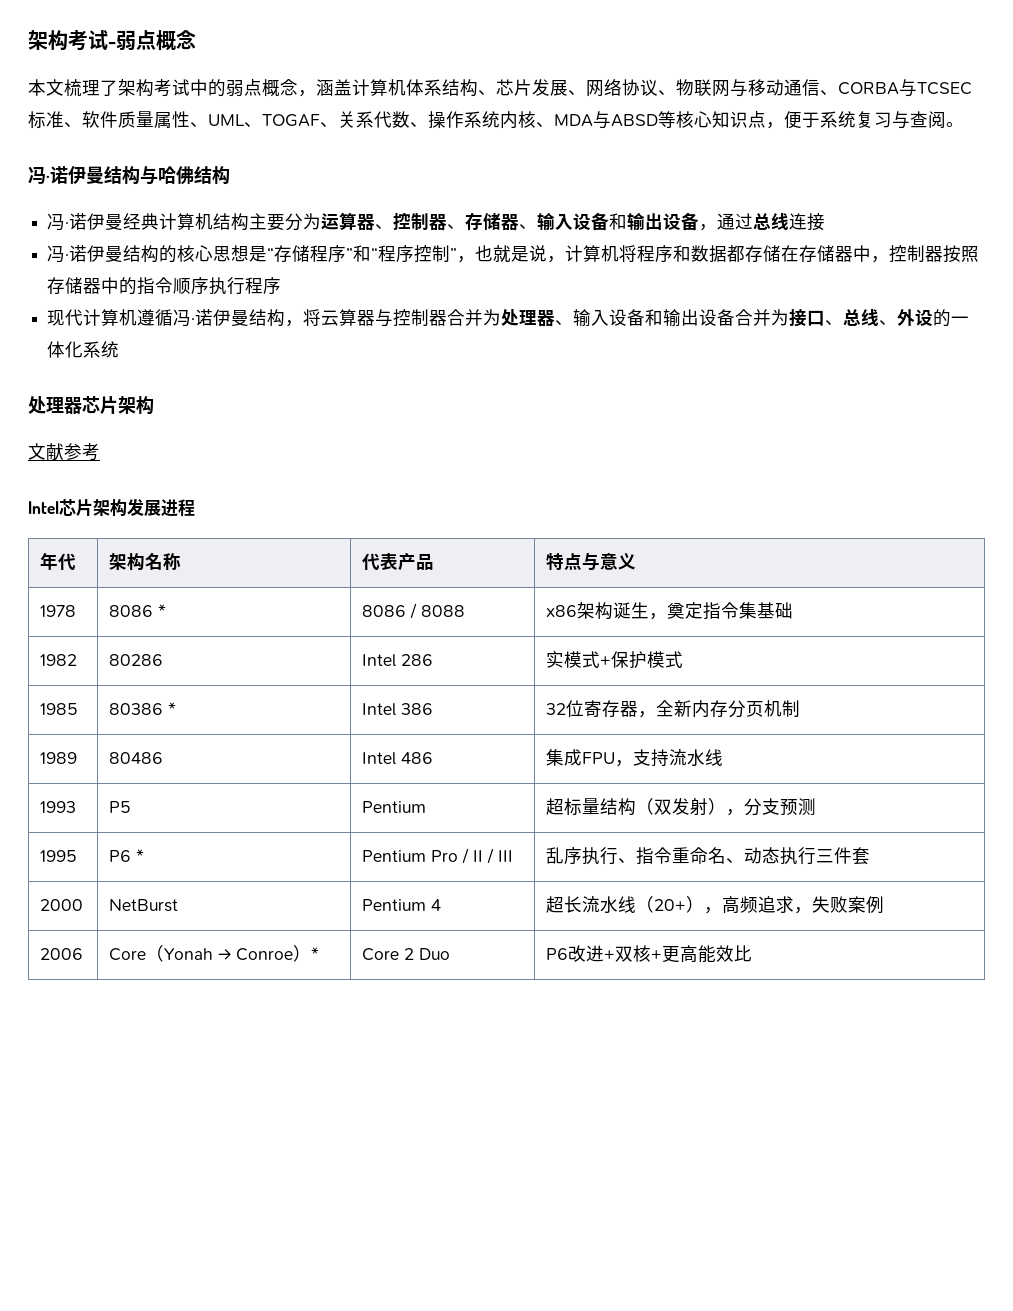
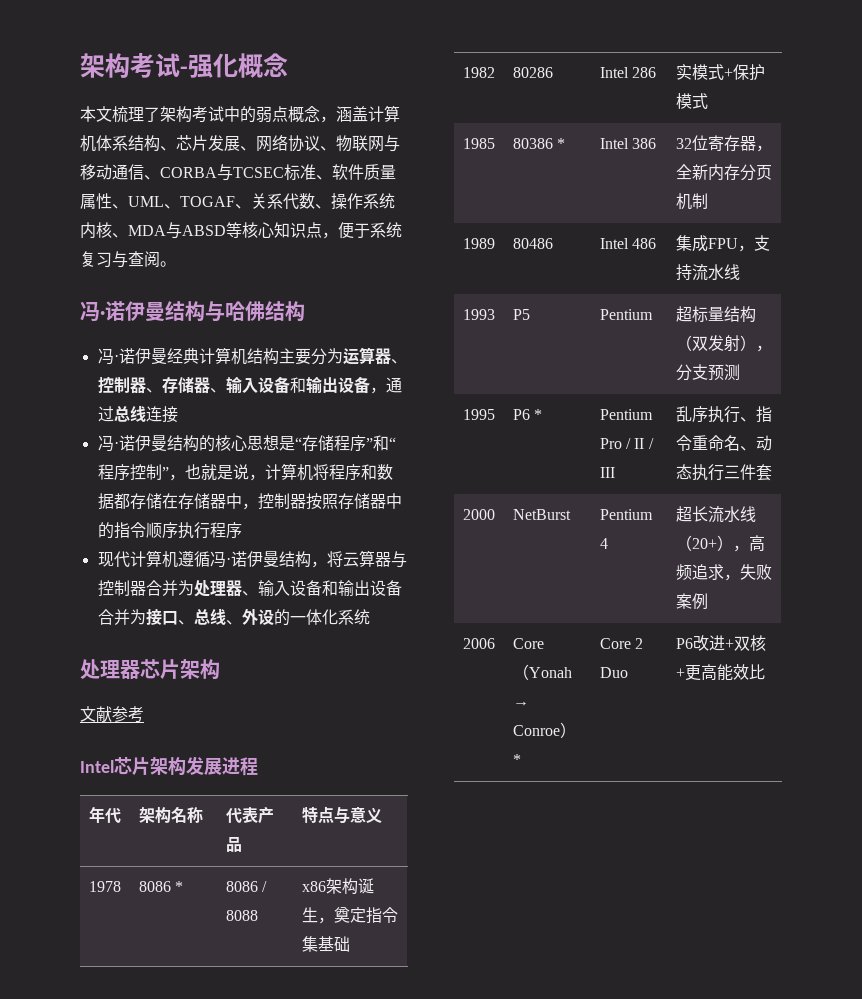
- 架构考试-弱点概念
+ 架构考试-强化概念

